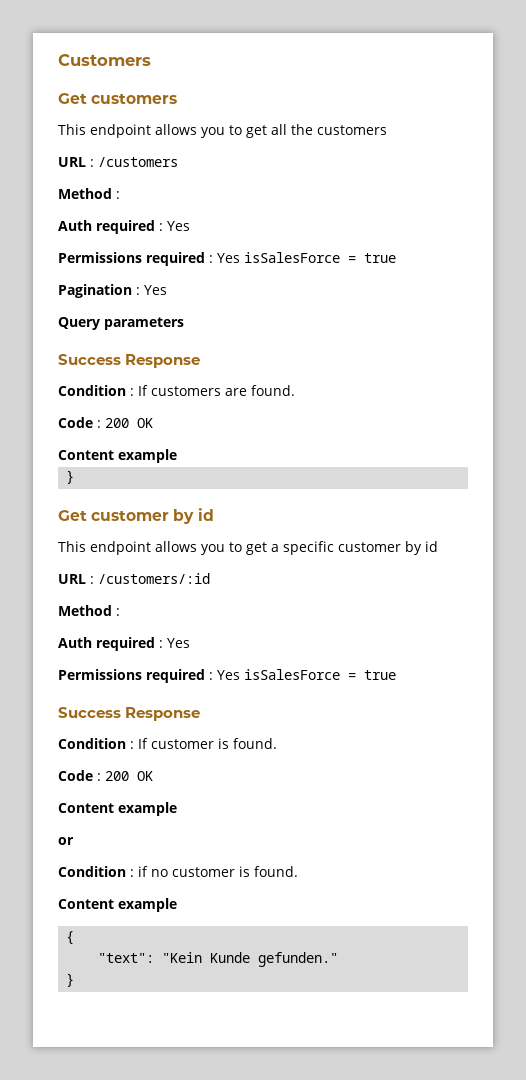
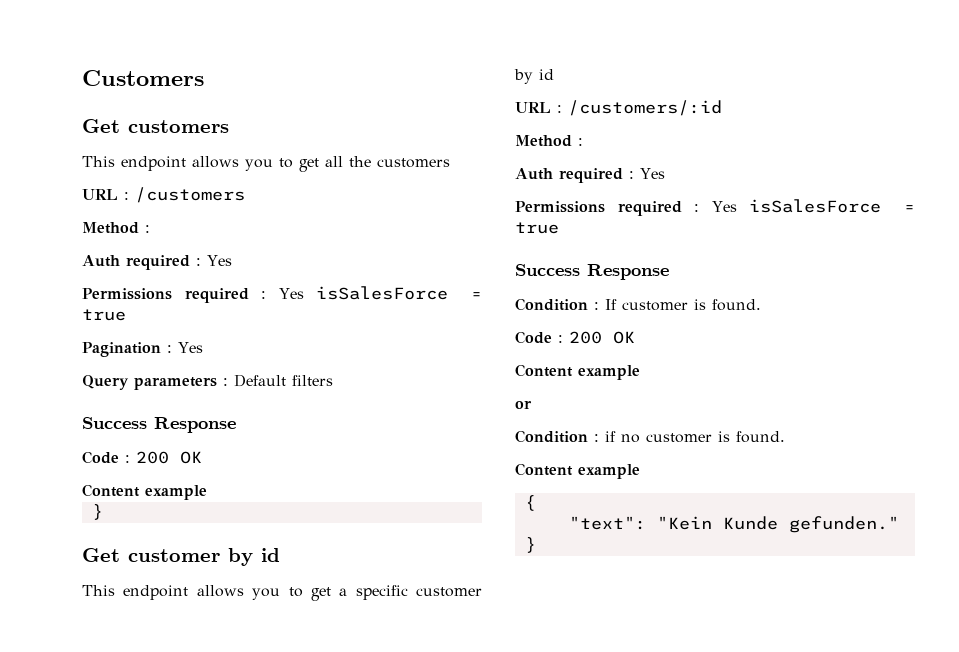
- Query parameters
+ Query parameters : Default filters
  Success Response
- Condition : If customers are found.

